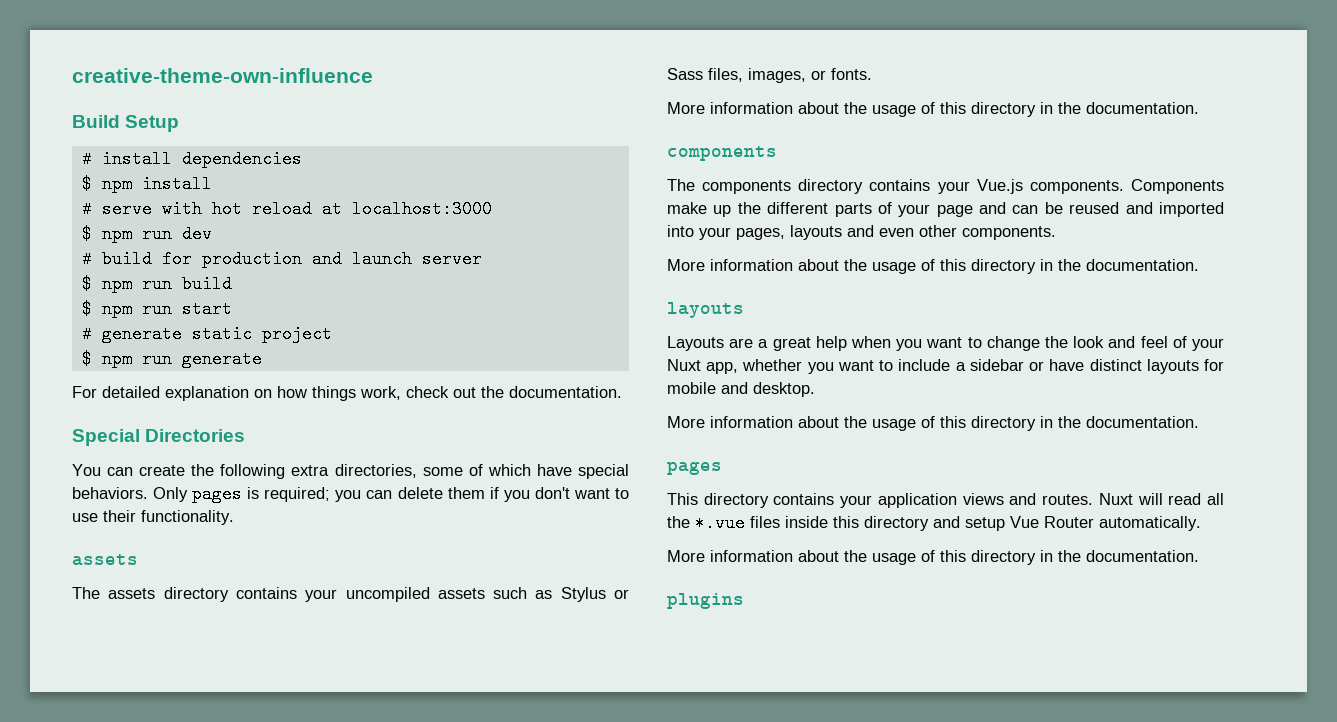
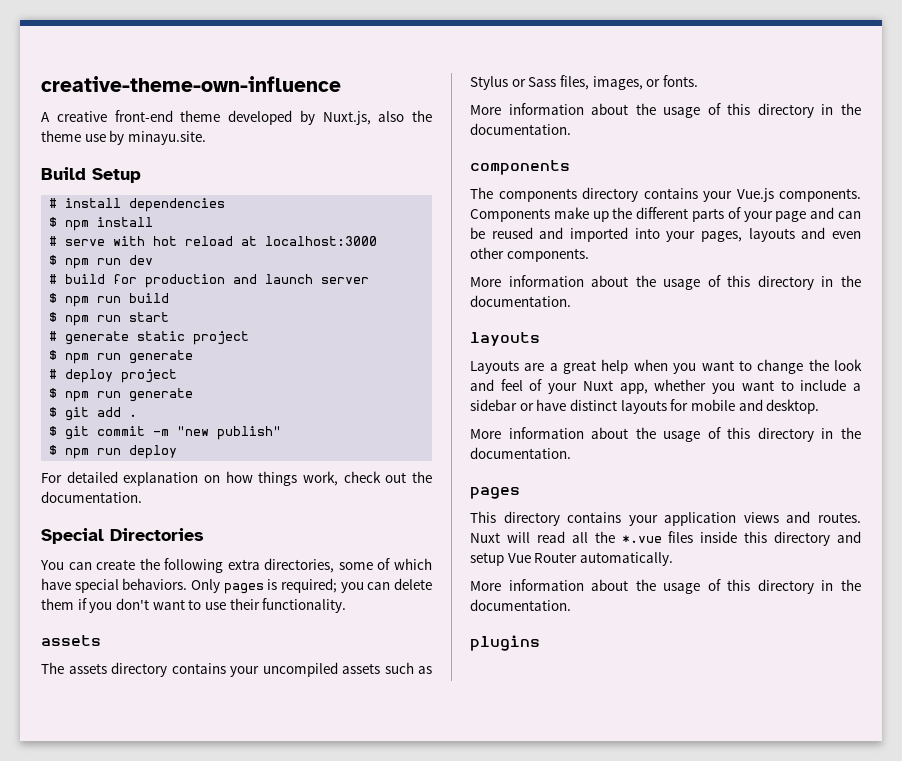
+ A creative front-end theme developed by Nuxt.js, also the theme use by minayu.site.
+ # deploy project
+ $ npm run generate
+ $ git add .
+ $ git commit -m "new publish"
+ $ npm run deploy

